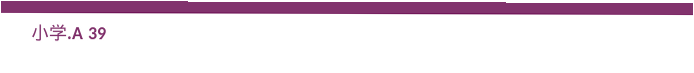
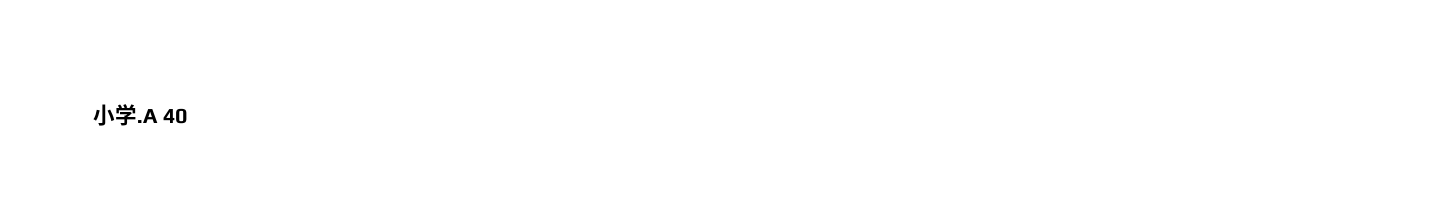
- 小学.A 39
+ 小学.A 40

